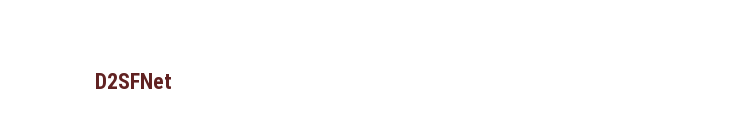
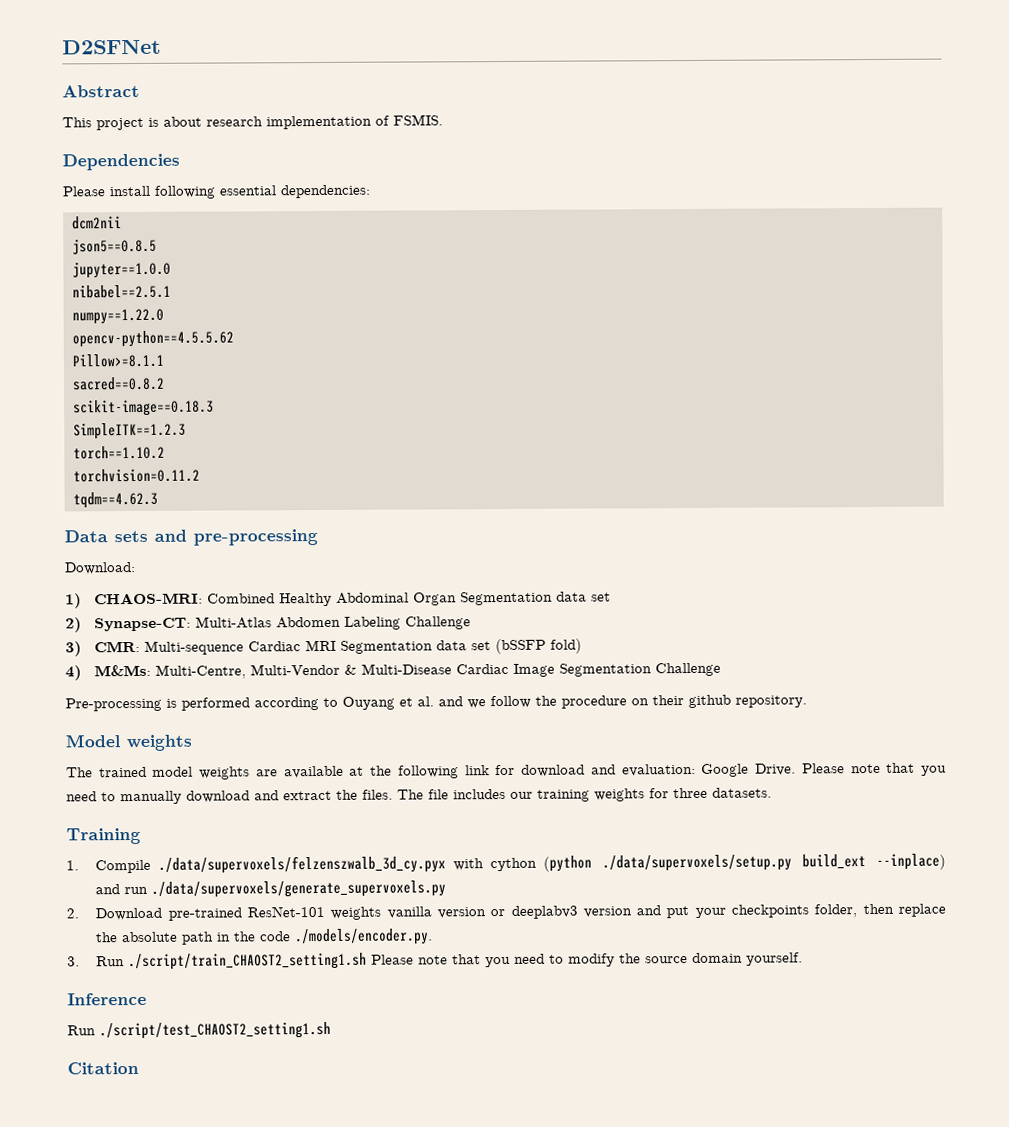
+ Abstract
+ This project is about research implementation of FSMIS.
+ Dependencies
+ Please install following essential dependencies:
+ dcm2nii
+ json5==0.8.5
+ jupyter==1.0.0
+ nibabel==2.5.1
+ numpy==1.22.0
+ opencv-python==4.5.5.62
+ Pillow>=8.1.1
+ sacred==0.8.2
+ scikit-image==0.18.3
+ SimpleITK==1.2.3
+ torch==1.10.2
+ torchvision=0.11.2
+ tqdm==4.62.3
+ Data sets and pre-processing
+ Download:
+ 1) CHAOS-MRI: Combined Healthy Abdominal Organ Segmentation data set
+ 2) Synapse-CT: Multi-Atlas Abdomen Labeling Challenge
+ 3) CMR: Multi-sequence Cardiac MRI Segmentation data set (bSSFP fold)
+ 4) M&Ms: Multi-Centre, Multi-Vendor & Multi-Disease Cardiac Image Segmentation Challenge
+ Pre-processing is performed according to Ouyang et al. and we follow the procedure on their github repository.
+ Model weights
+ The trained model weights are available at the following link for download and evaluation: Google Drive. Please note that you need to manually download and extract the files. The file includes our training weights for three datasets.
+ Training
+ 1. Compile ./data/supervoxels/felzenszwalb_3d_cy.pyx with cython (python ./data/supervoxels/setup.py build_ext --inplace) and run ./data/supervoxels/generate_supervoxels.py
+ 2. Download pre-trained ResNet-101 weights vanilla version or deeplabv3 version and put your checkpoints folder, then replace the absolute path in the code ./models/encoder.py.
+ 3. Run ./script/train_CHAOST2_setting1.sh Please note that you need to modify the source domain yourself.
+ Inference
+ Run ./script/test_CHAOST2_setting1.sh
+ Citation

